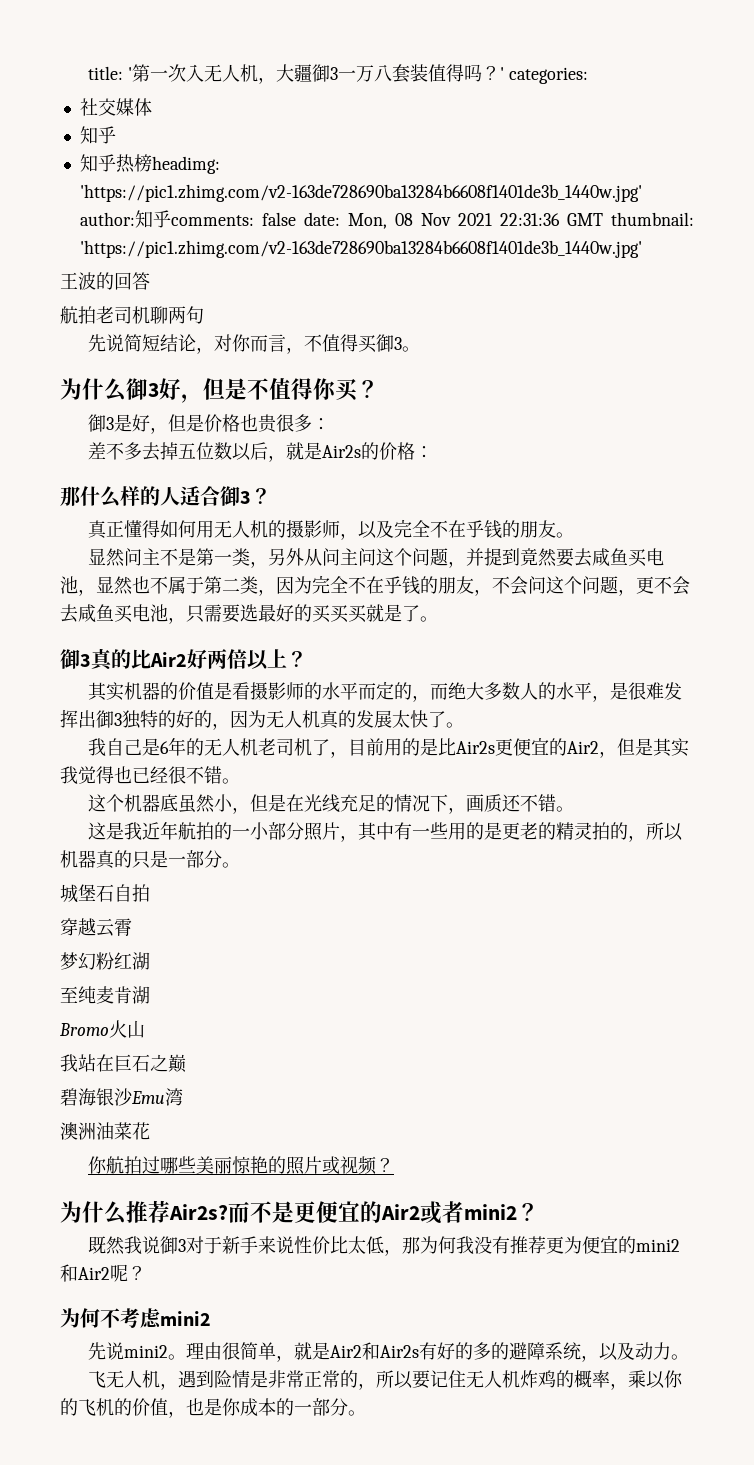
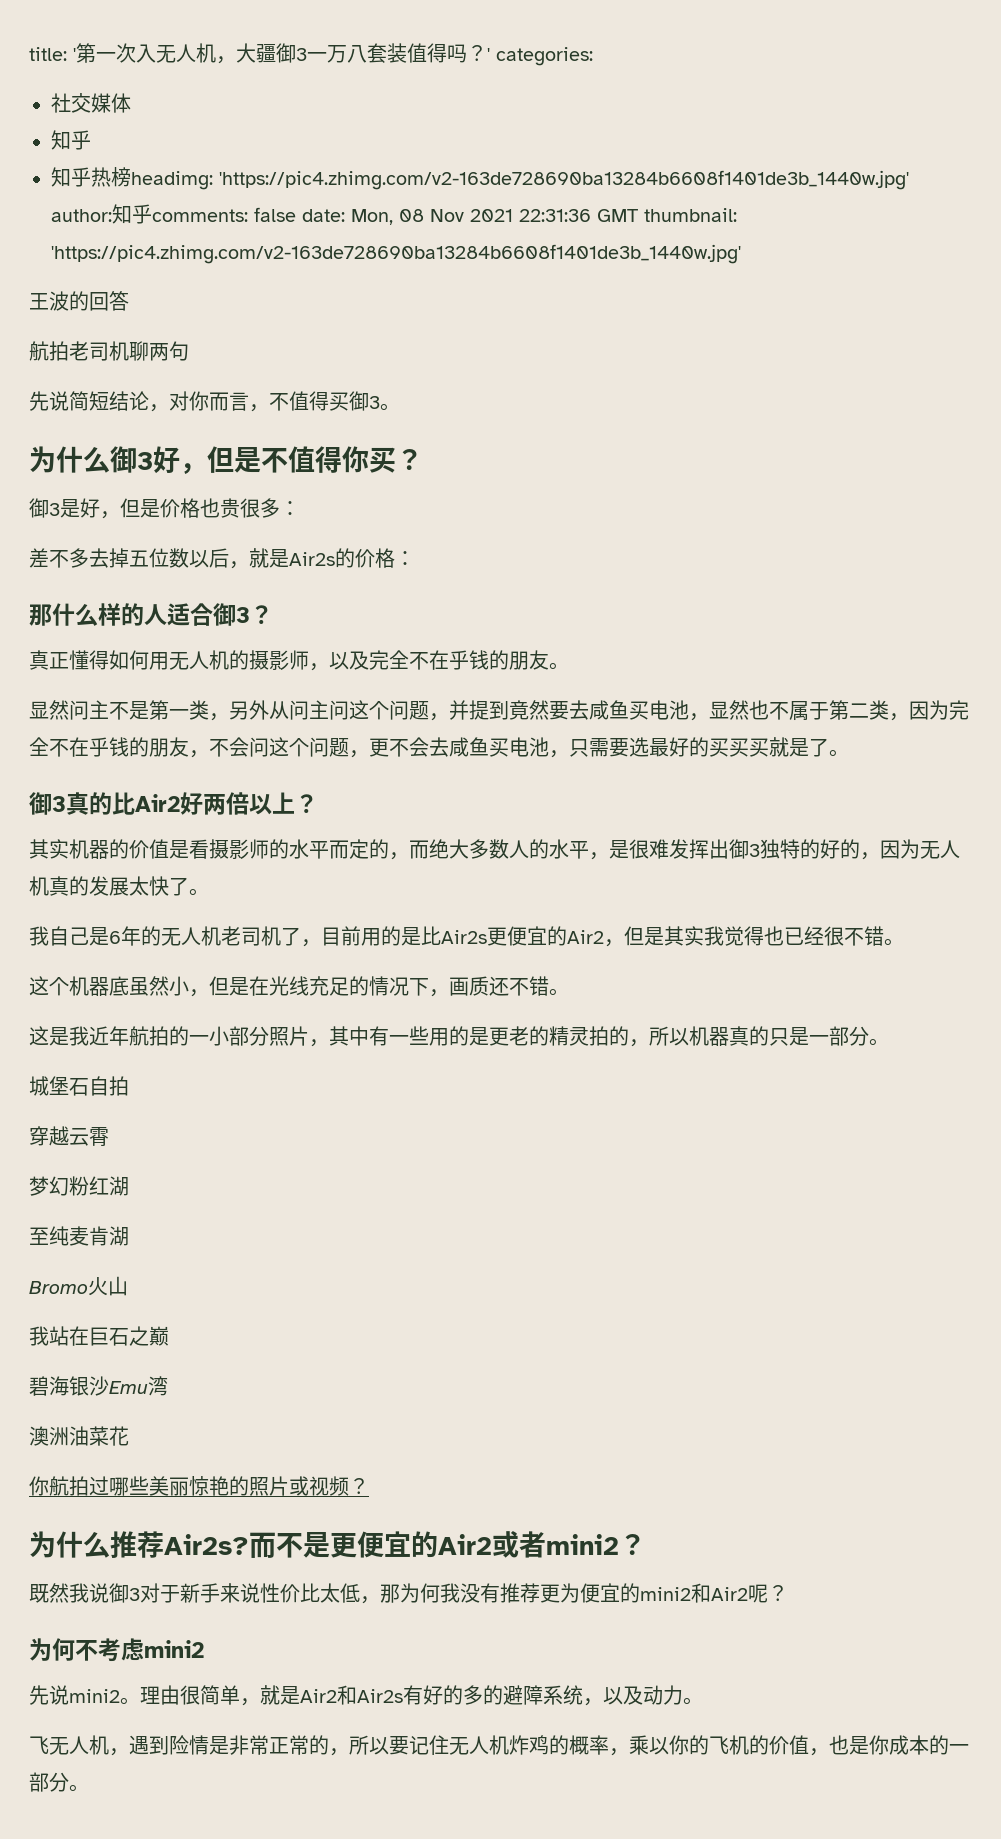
- 知乎热榜headimg: 'https://pic1.zhimg.com/v2-163de728690ba13284b6608f1401de3b_1440w.jpg' author:知乎comments: false date: Mon, 08 Nov 2021 22:31:36 GMT thumbnail: 'https://pic1.zhimg.com/v2-163de728690ba13284b6608f1401de3b_1440w.jpg'
+ 知乎热榜headimg: 'https://pic4.zhimg.com/v2-163de728690ba13284b6608f1401de3b_1440w.jpg' author:知乎comments: false date: Mon, 08 Nov 2021 22:31:36 GMT thumbnail: 'https://pic4.zhimg.com/v2-163de728690ba13284b6608f1401de3b_1440w.jpg'

